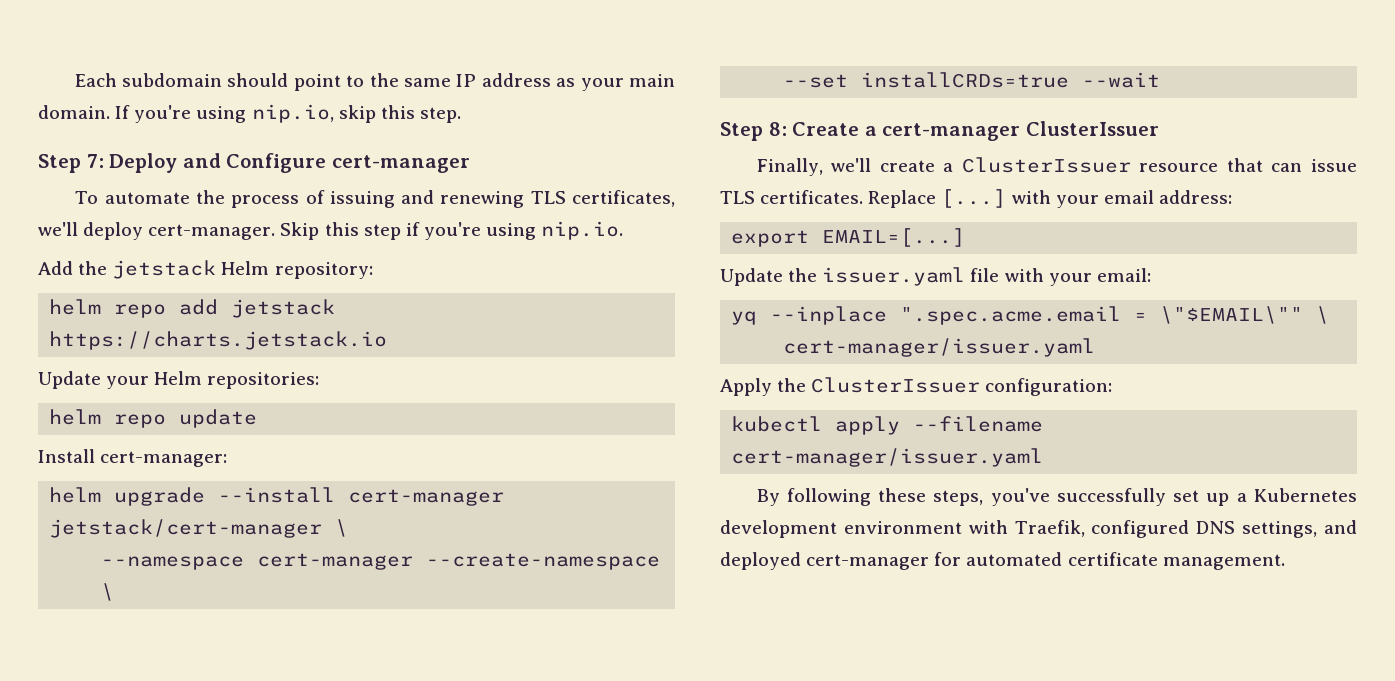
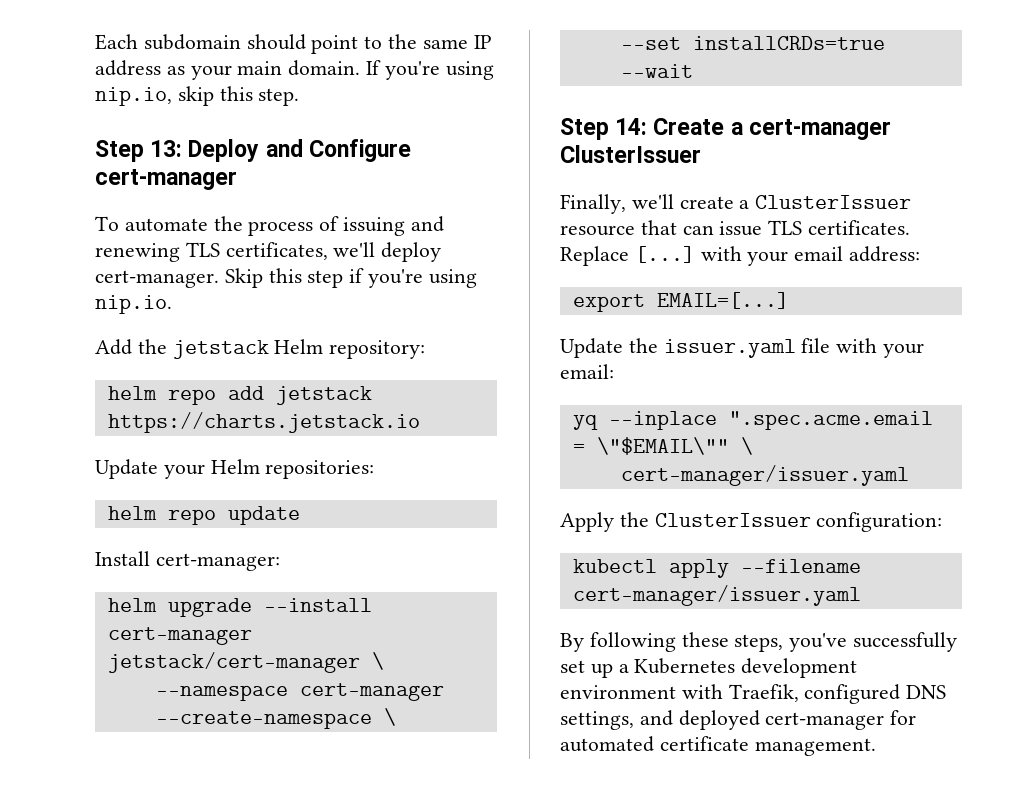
- Step 7: Deploy and Configure cert-manager
+ Step 13: Deploy and Configure cert-manager
- Step 8: Create a cert-manager ClusterIssuer
+ Step 14: Create a cert-manager ClusterIssuer

